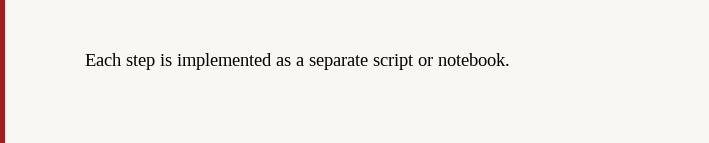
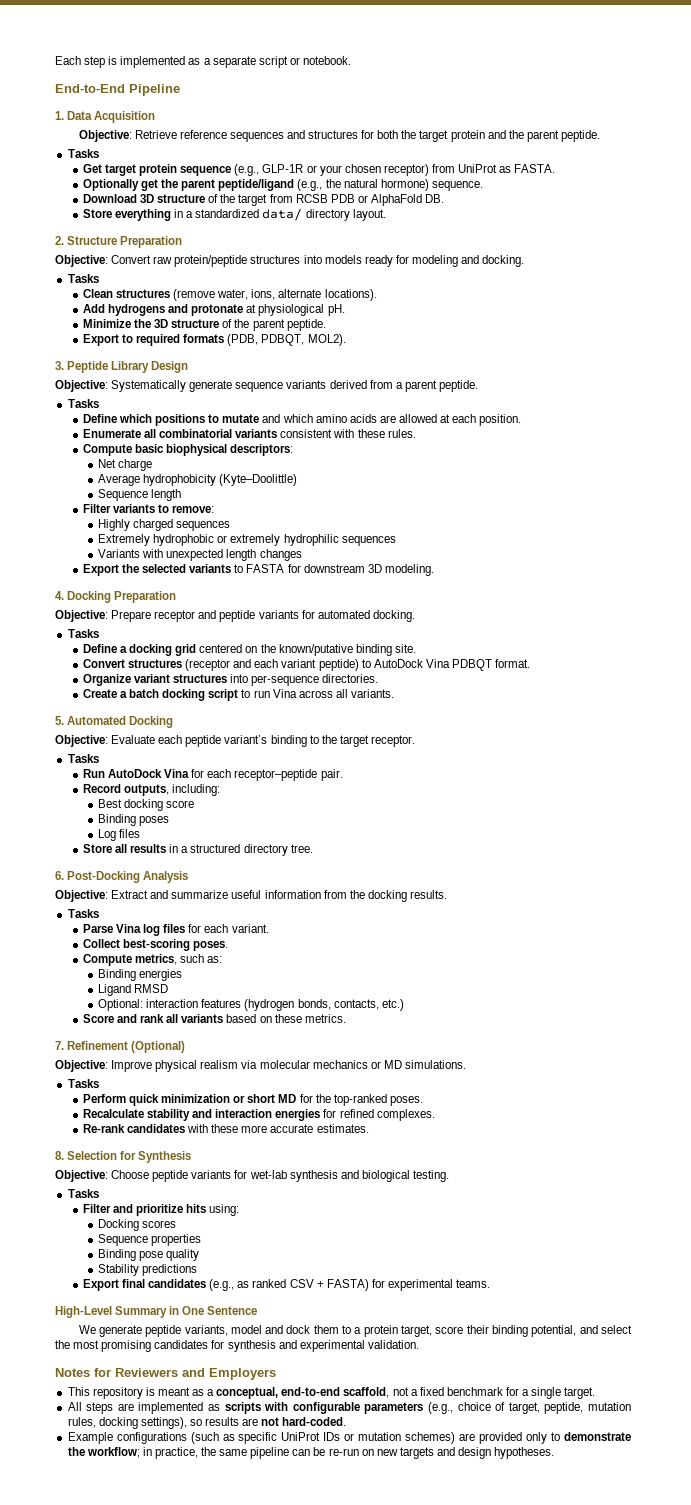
+ End-to-End Pipeline
+ 1. Data Acquisition
+ Objective: Retrieve reference sequences and structures for both the target protein and the parent peptide.
+ Tasks
+ Get target protein sequence (e.g., GLP-1R or your chosen receptor) from UniProt as FASTA.
+ Optionally get the parent peptide/ligand (e.g., the natural hormone) sequence.
+ Download 3D structure of the target from RCSB PDB or AlphaFold DB.
+ Store everything in a standardized data/ directory layout.
+ 2. Structure Preparation
+ Objective: Convert raw protein/peptide structures into models ready for modeling and docking.
+ Tasks
+ Clean structures (remove water, ions, alternate locations).
+ Add hydrogens and protonate at physiological pH.
+ Minimize the 3D structure of the parent peptide.
+ Export to required formats (PDB, PDBQT, MOL2).
+ 3. Peptide Library Design
+ Objective: Systematically generate sequence variants derived from a parent peptide.
+ Tasks
+ Define which positions to mutate and which amino acids are allowed at each position.
+ Enumerate all combinatorial variants consistent with these rules.
+ Compute basic biophysical descriptors:
+ Net charge
+ Average hydrophobicity (Kyte–Doolittle)
+ Sequence length
+ Filter variants to remove:
+ Highly charged sequences
+ Extremely hydrophobic or extremely hydrophilic sequences
+ Variants with unexpected length changes
+ Export the selected variants to FASTA for downstream 3D modeling.
+ 4. Docking Preparation
+ Objective: Prepare receptor and peptide variants for automated docking.
+ Tasks
+ Define a docking grid centered on the known/putative binding site.
+ Convert structures (receptor and each variant peptide) to AutoDock Vina PDBQT format.
+ Organize variant structures into per-sequence directories.
+ Create a batch docking script to run Vina across all variants.
+ 5. Automated Docking
+ Objective: Evaluate each peptide variant’s binding to the target receptor.
+ Tasks
+ Run AutoDock Vina for each receptor–peptide pair.
+ Record outputs, including:
+ Best docking score
+ Binding poses
+ Log files
+ Store all results in a structured directory tree.
+ 6. Post-Docking Analysis
+ Objective: Extract and summarize useful information from the docking results.
+ Tasks
+ Parse Vina log files for each variant.
+ Collect best-scoring poses.
+ Compute metrics, such as:
+ Binding energies
+ Ligand RMSD
+ Optional: interaction features (hydrogen bonds, contacts, etc.)
+ Score and rank all variants based on these metrics.
+ 7. Refinement (Optional)
+ Objective: Improve physical realism via molecular mechanics or MD simulations.
+ Tasks
+ Perform quick minimization or short MD for the top-ranked poses.
+ Recalculate stability and interaction energies for refined complexes.
+ Re-rank candidates with these more accurate estimates.
+ 8. Selection for Synthesis
+ Objective: Choose peptide variants for wet-lab synthesis and biological testing.
+ Tasks
+ Filter and prioritize hits using:
+ Docking scores
+ Sequence properties
+ Binding pose quality
+ Stability predictions
+ Export final candidates (e.g., as ranked CSV + FASTA) for experimental teams.
+ High-Level Summary in One Sentence
+ We generate peptide variants, model and dock them to a protein target, score their binding potential, and select the most promising candidates for synthesis and experimental validation.
+ Notes for Reviewers and Employers
+ This repository is meant as a conceptual, end-to-end scaffold, not a fixed benchmark for a single target.
+ All steps are implemented as scripts with configurable parameters (e.g., choice of target, peptide, mutation rules, docking settings), so results are not hard-coded.
+ Example configurations (such as specific UniProt IDs or mutation schemes) are provided only to demonstrate the workflow; in practice, the same pipeline can be re-run on new targets and design hypotheses.

